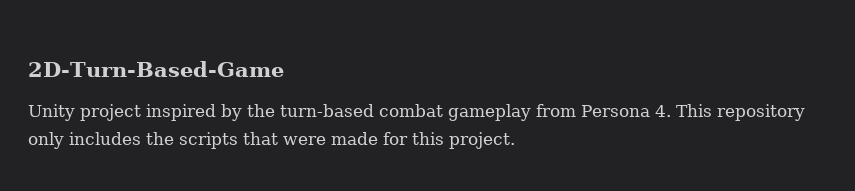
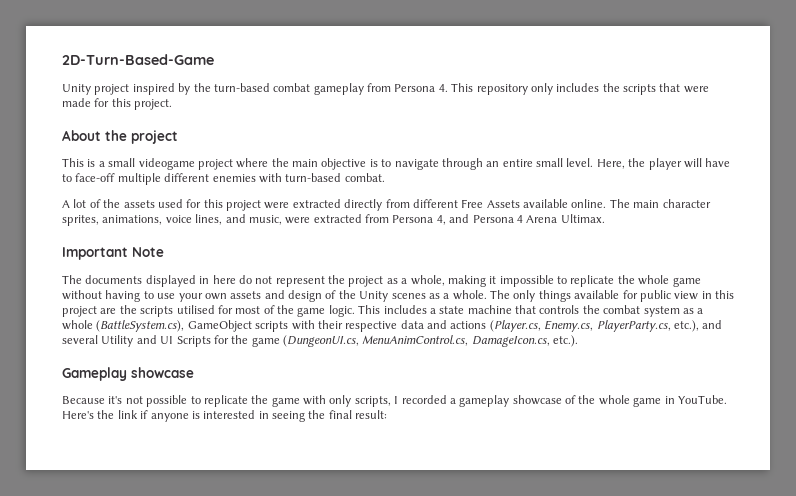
+ About the project
+ This is a small videogame project where the main objective is to navigate through an entire small level. Here, the player will have to face-off multiple different enemies with turn-based combat.
+ A lot of the assets used for this project were extracted directly from different Free Assets available online. The main character sprites, animations, voice lines, and music, were extracted from Persona 4, and Persona 4 Arena Ultimax.
+ Important Note
+ The documents displayed in here do not represent the project as a whole, making it impossible to replicate the whole game without having to use your own assets and design of the Unity scenes as a whole. The only things available for public view in this project are the scripts utilised for most of the game logic. This includes a state machine that controls the combat system as a whole (BattleSystem.cs), GameObject scripts with their respective data and actions (Player.cs, Enemy.cs, PlayerParty.cs, etc.), and several Utility and UI Scripts for the game (DungeonUI.cs, MenuAnimControl.cs, DamageIcon.cs, etc.).
+ Gameplay showcase
+ Because it's not possible to replicate the game with only scripts, I recorded a gameplay showcase of the whole game in YouTube. Here's the link if anyone is interested in seeing the final result:

